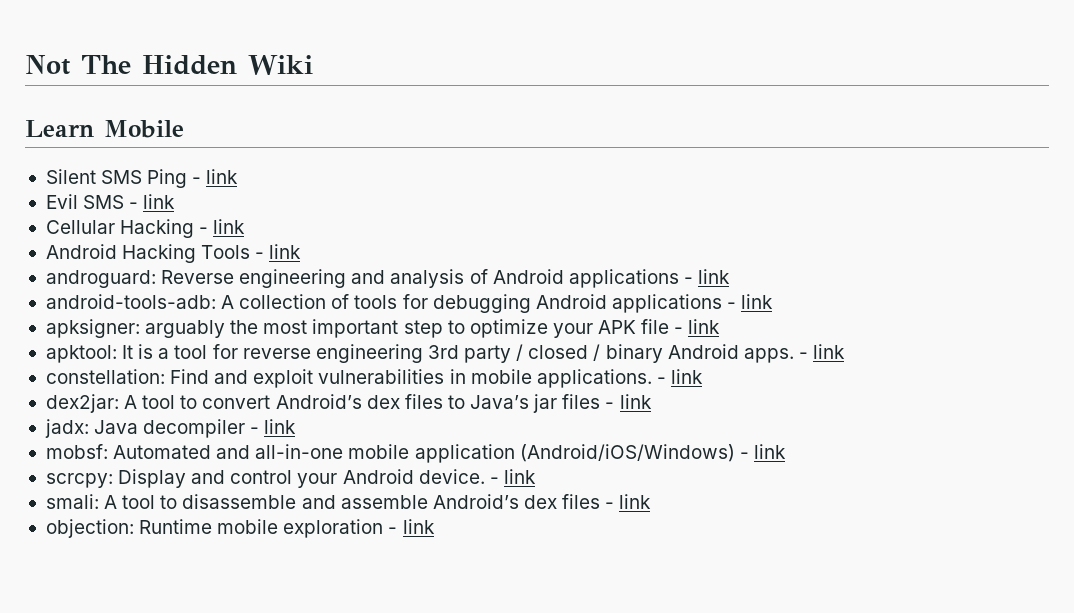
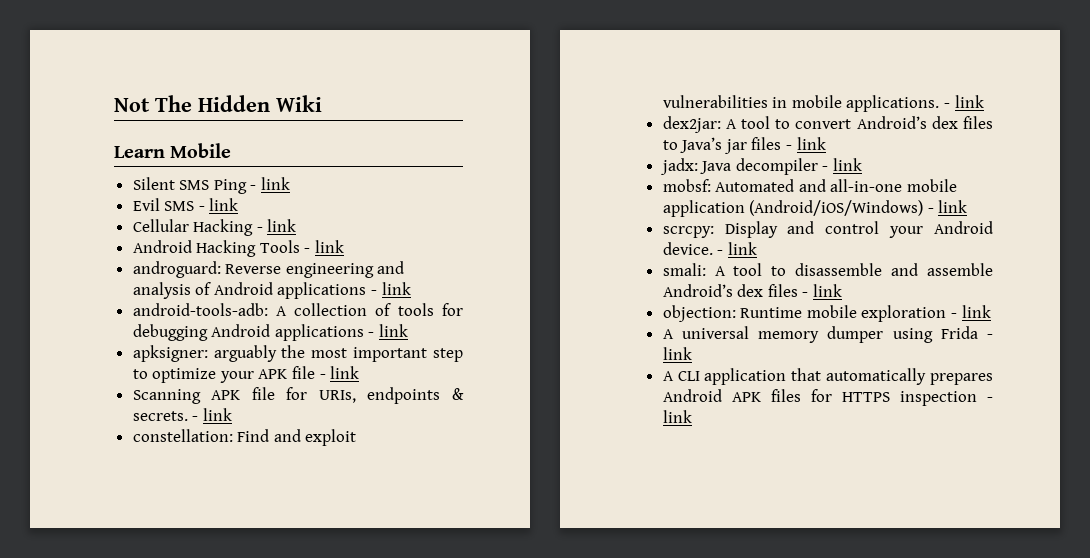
- apktool: It is a tool for reverse engineering 3rd party / closed / binary Android apps.
+ Scanning APK file for URIs, endpoints & secrets.
+ A universal memory dumper using Frida - link
+ A CLI application that automatically prepares Android APK files for HTTPS inspection - link

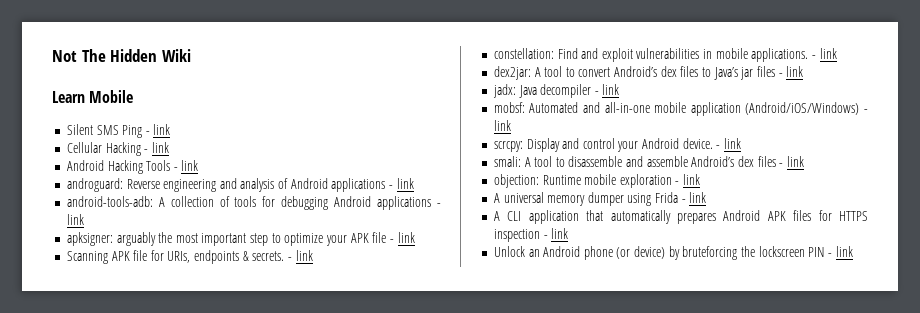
- Evil SMS - link
+ Unlock an Android phone (or device) by bruteforcing the lockscreen PIN - link

